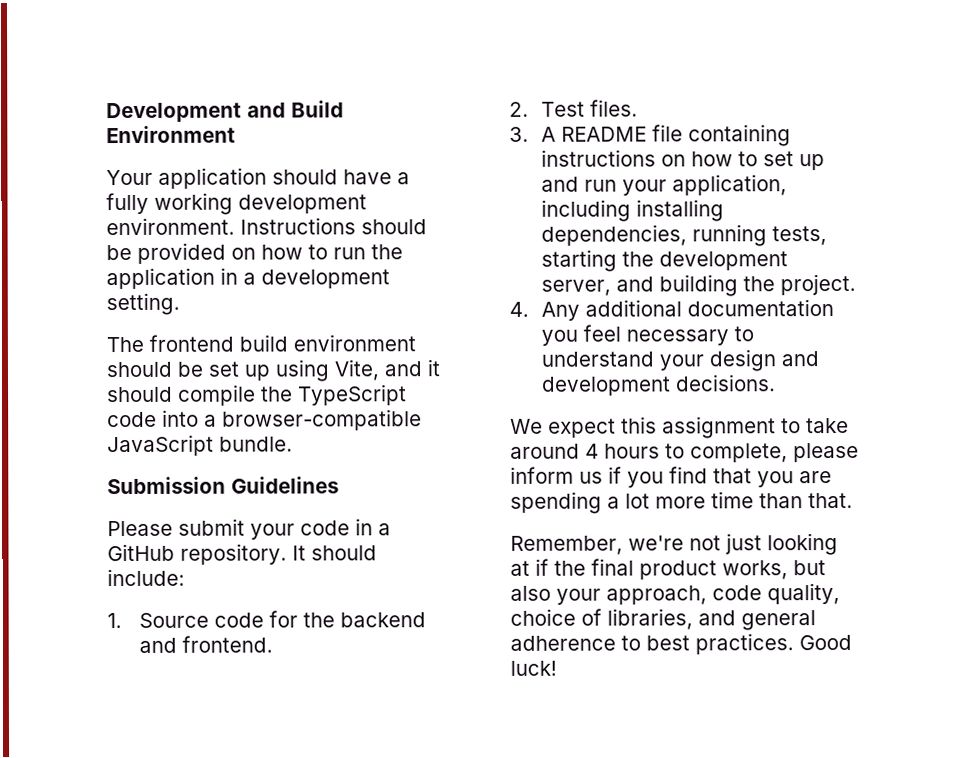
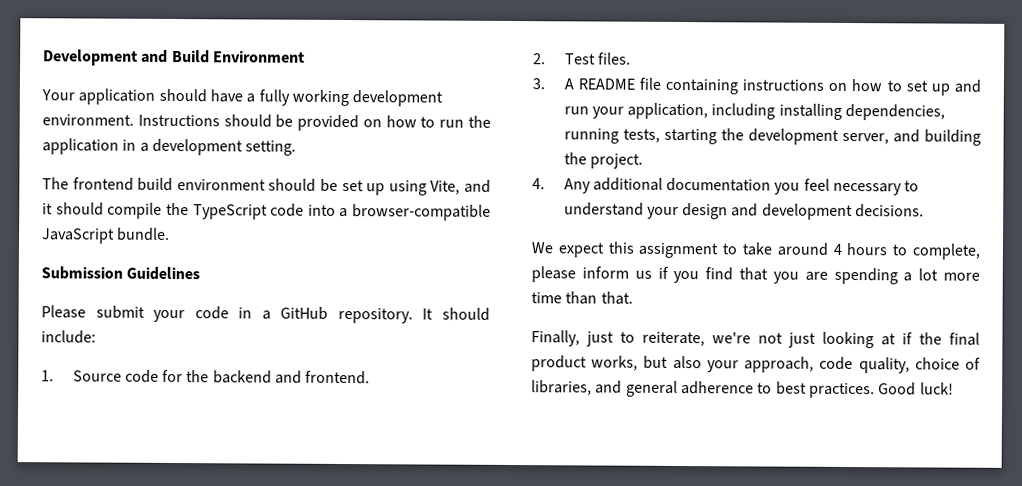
- Remember, we're not just looking at if the final product works, but also your approach, code quality, choice of libraries, and general adherence to best practices.
+ Finally, just to reiterate, we're not just looking at if the final product works, but also your approach, code quality, choice of libraries, and general adherence to best practices.

